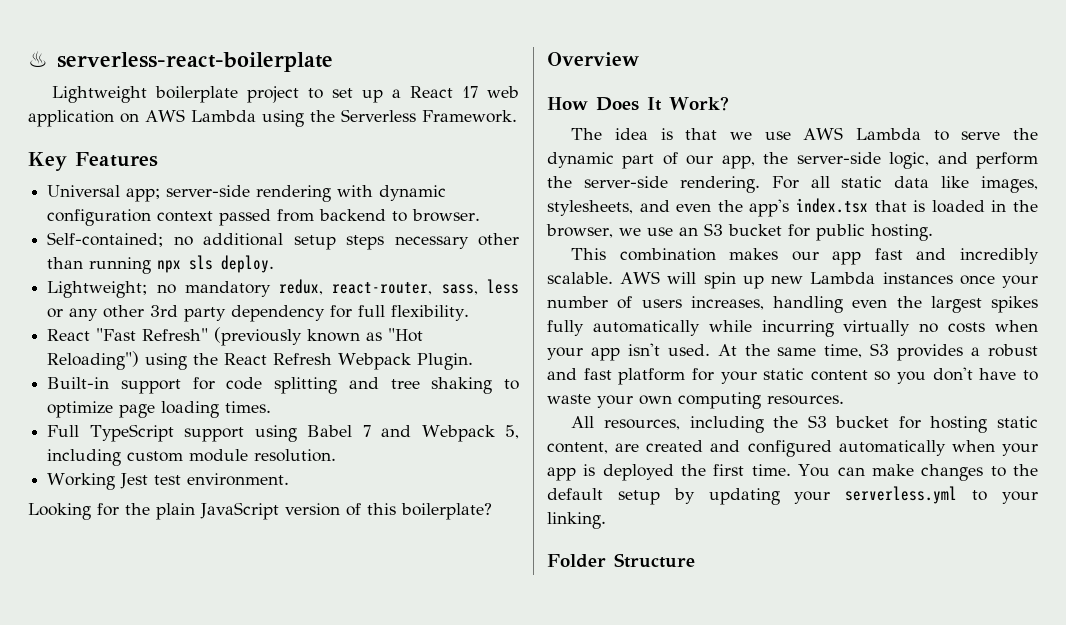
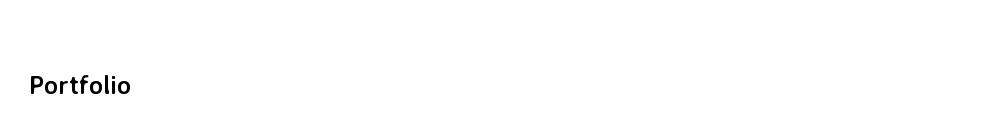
- ♨ serverless-react-boilerplate
- Lightweight boilerplate project to set up a React 17 web application on AWS Lambda using the Serverless Framework.
- Key Features
- Universal app; server-side rendering with dynamic configuration context passed from backend to browser.
- Self-contained; no additional setup steps necessary other than running npx sls deploy.
- Lightweight; no mandatory redux, react-router, sass, less or any other 3rd party dependency for full flexibility.
- React "Fast Refresh" (previously known as "Hot Reloading") using the React Refresh Webpack Plugin.
- Built-in support for code splitting and tree shaking to optimize page loading times.
- Full TypeScript support using Babel 7 and Webpack 5, including custom module resolution.
- Working Jest test environment.
- Looking for the plain JavaScript version of this boilerplate?
- Overview
- How Does It Work?
- The idea is that we use AWS Lambda to serve the dynamic part of our app, the server-side logic, and perform the server-side rendering. For all static data like images, stylesheets, and even the app's index.tsx that is loaded in the browser, we use an S3 bucket for public hosting.
- This combination makes our app fast and incredibly scalable. AWS will spin up new Lambda instances once your number of users increases, handling even the largest spikes fully automatically while incurring virtually no costs when your app isn't used. At the same time, S3 provides a robust and fast platform for your static content so you don't have to waste your own computing resources.
- All resources, including the S3 bucket for hosting static content, are created and configured automatically when your app is deployed the first time. You can make changes to the default setup by updating your serverless.yml to your linking.
- Folder Structure
+ Portfolio

